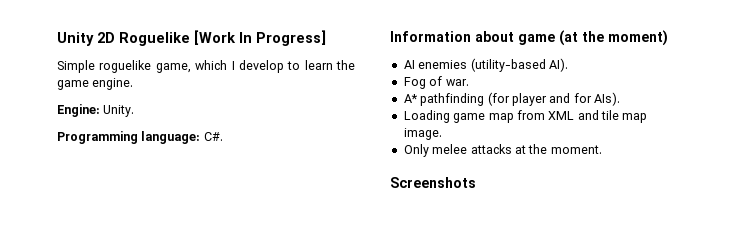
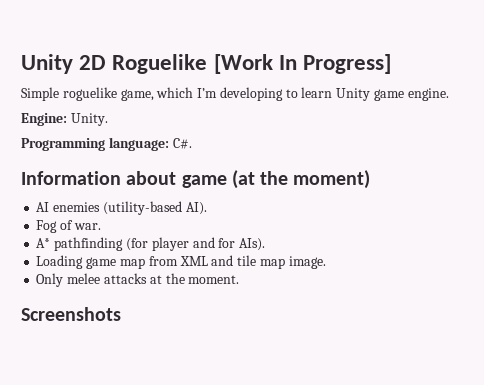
- Simple roguelike game, which I develop to learn the game engine.
+ Simple roguelike game, which I’m developing to learn Unity game engine.

